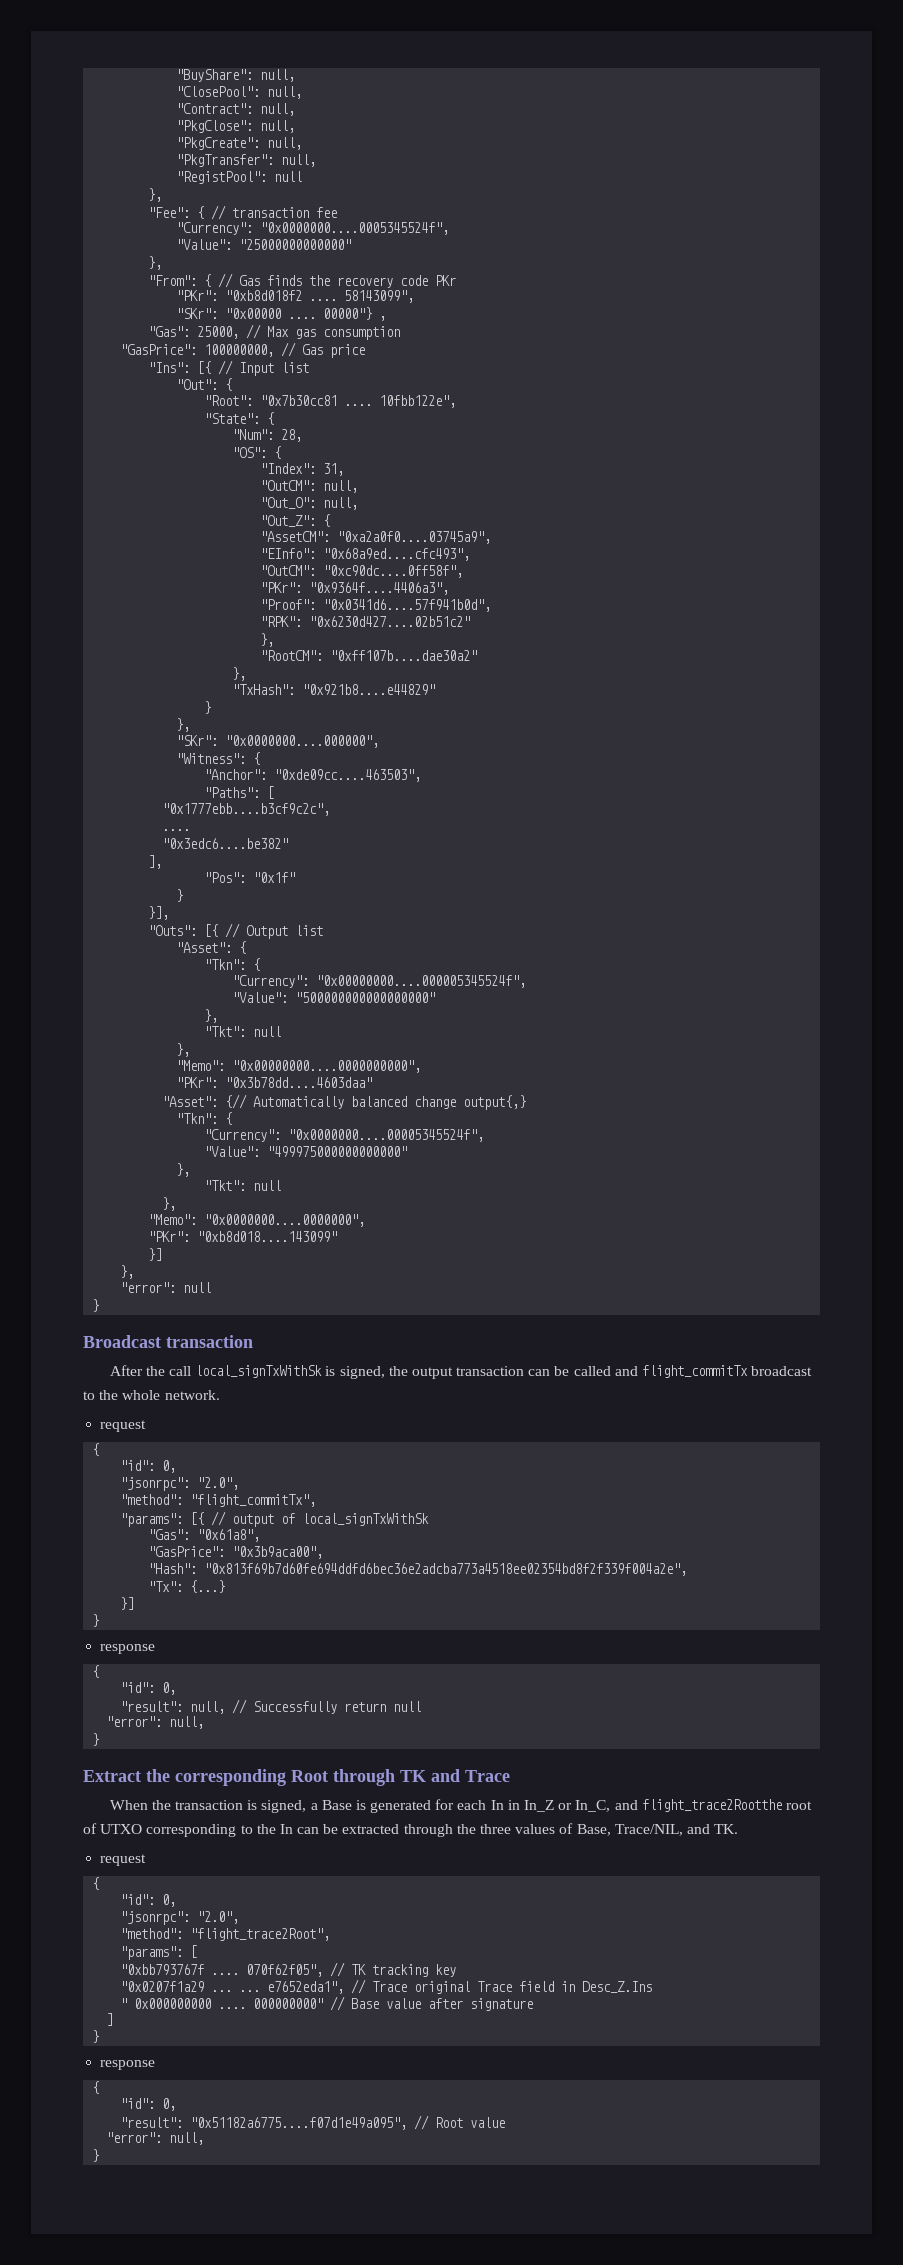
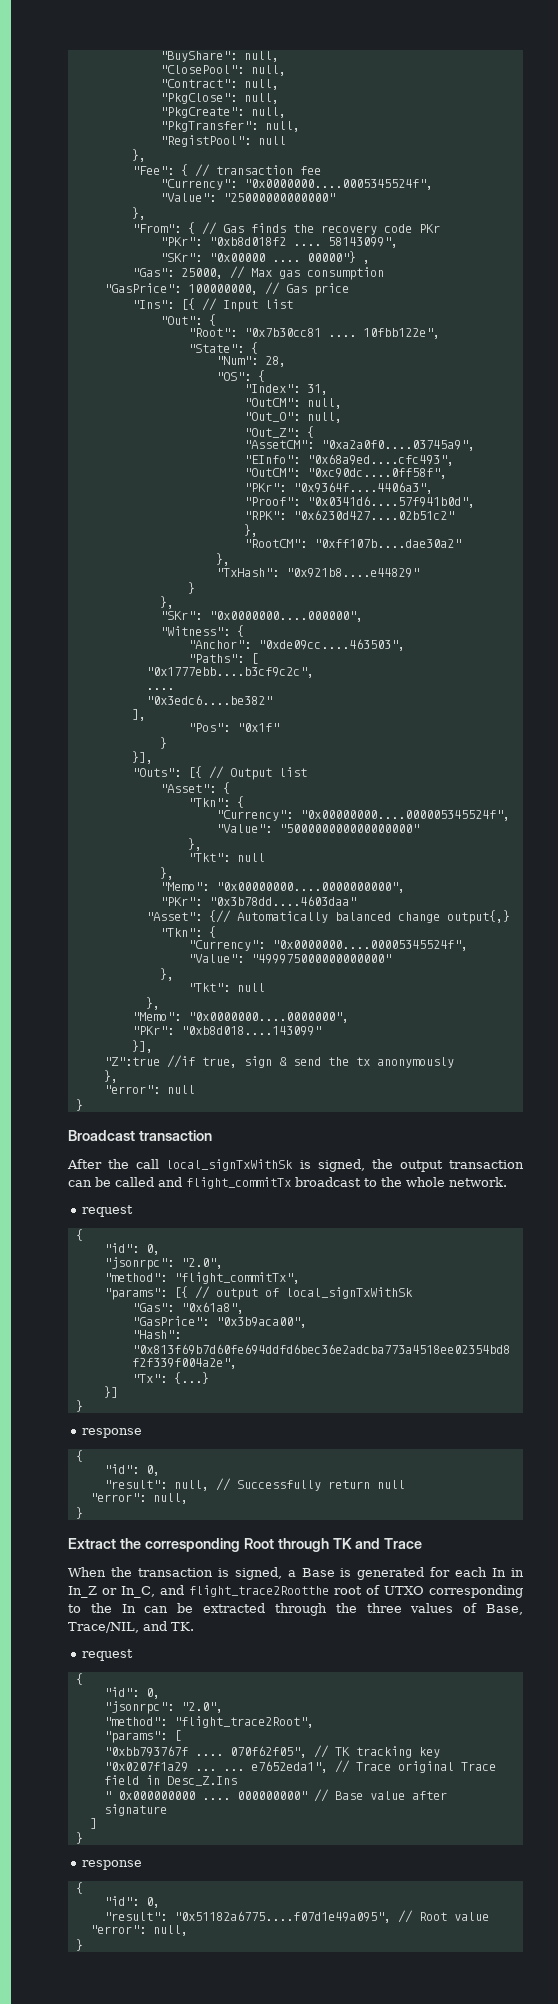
  "PKr": "0xb8d018....143099"
- }]
+ }],
+ "Z":true //if true, sign & send the tx anonymously

